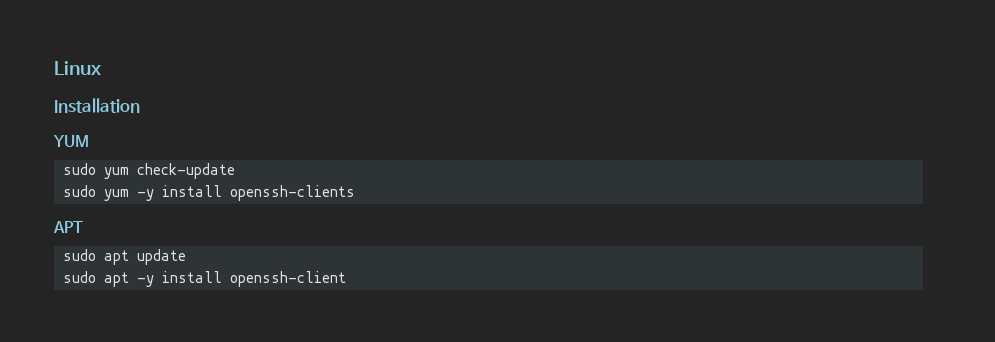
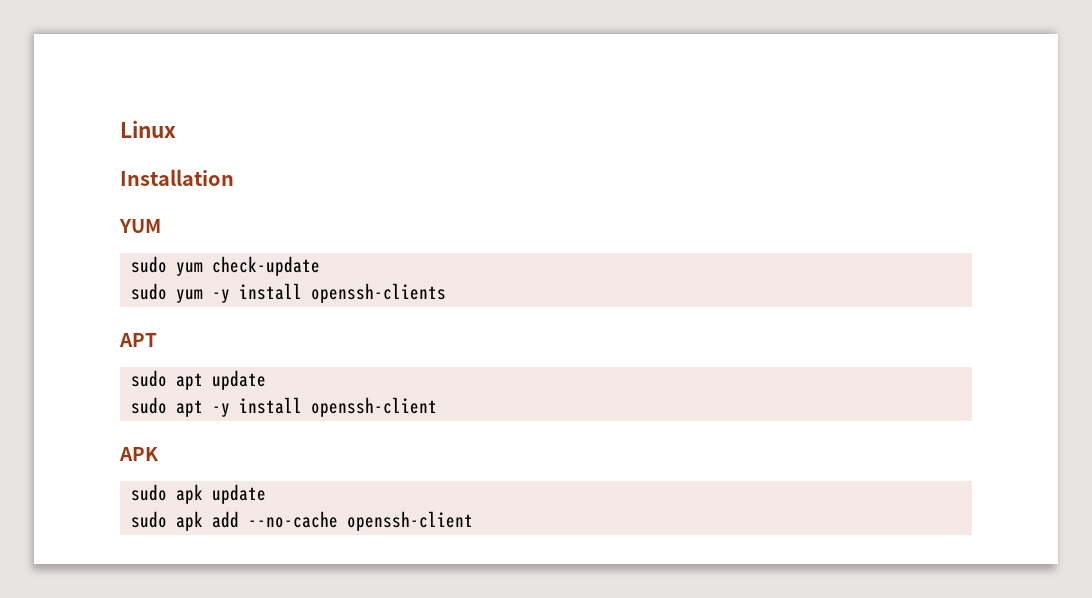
+ APK
+ sudo apk update
+ sudo apk add --no-cache openssh-client

